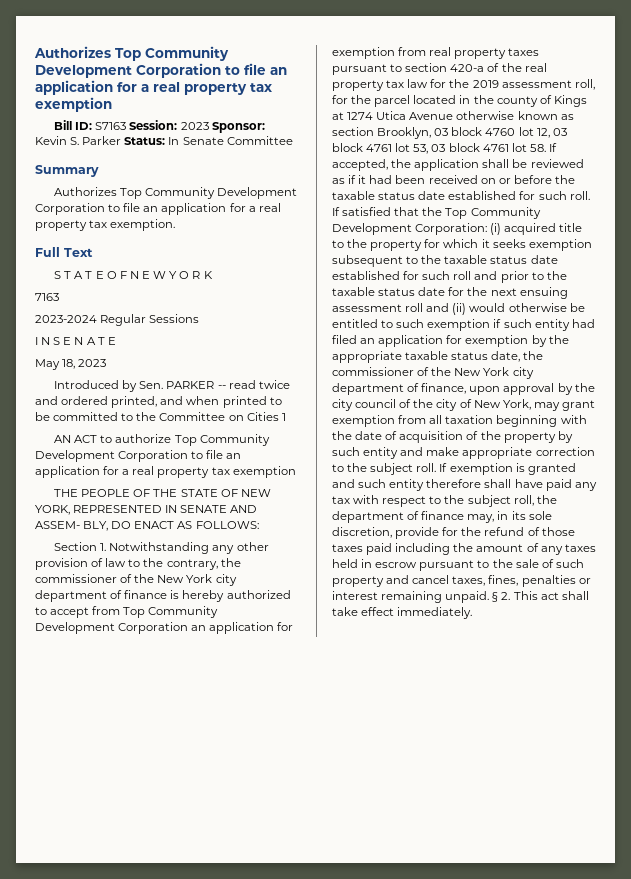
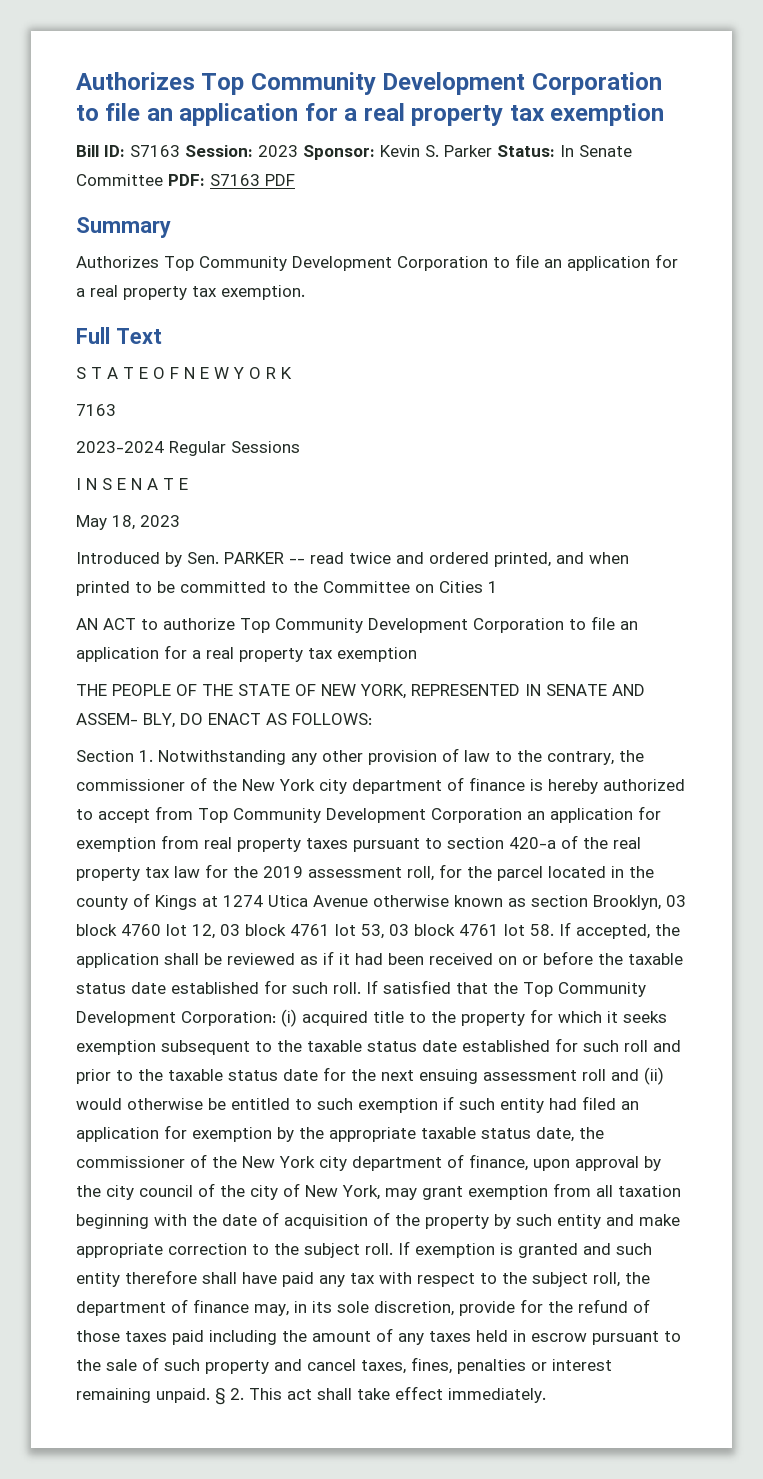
- Bill ID: S7163 Session: 2023 Sponsor: Kevin S. Parker Status: In Senate Committee
+ Bill ID: S7163 Session: 2023 Sponsor: Kevin S. Parker Status: In Senate Committee PDF: S7163 PDF

